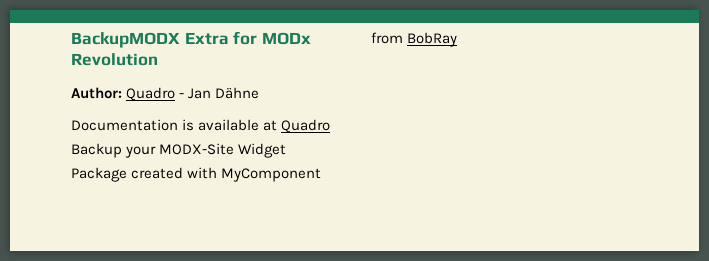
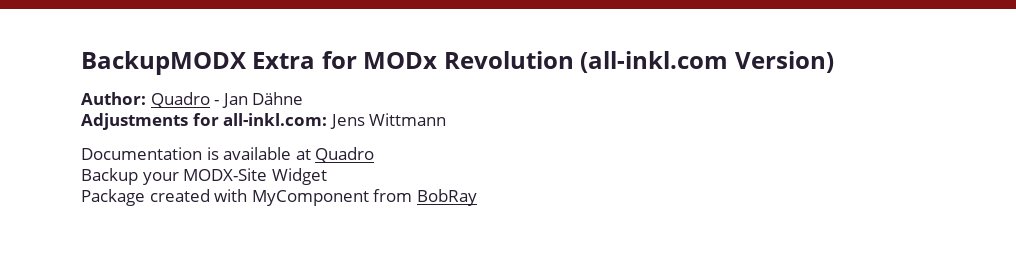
- BackupMODX Extra for MODx Revolution
+ BackupMODX Extra for MODx Revolution (all-inkl.com Version)
+ Adjustments for all-inkl.com: Jens Wittmann

